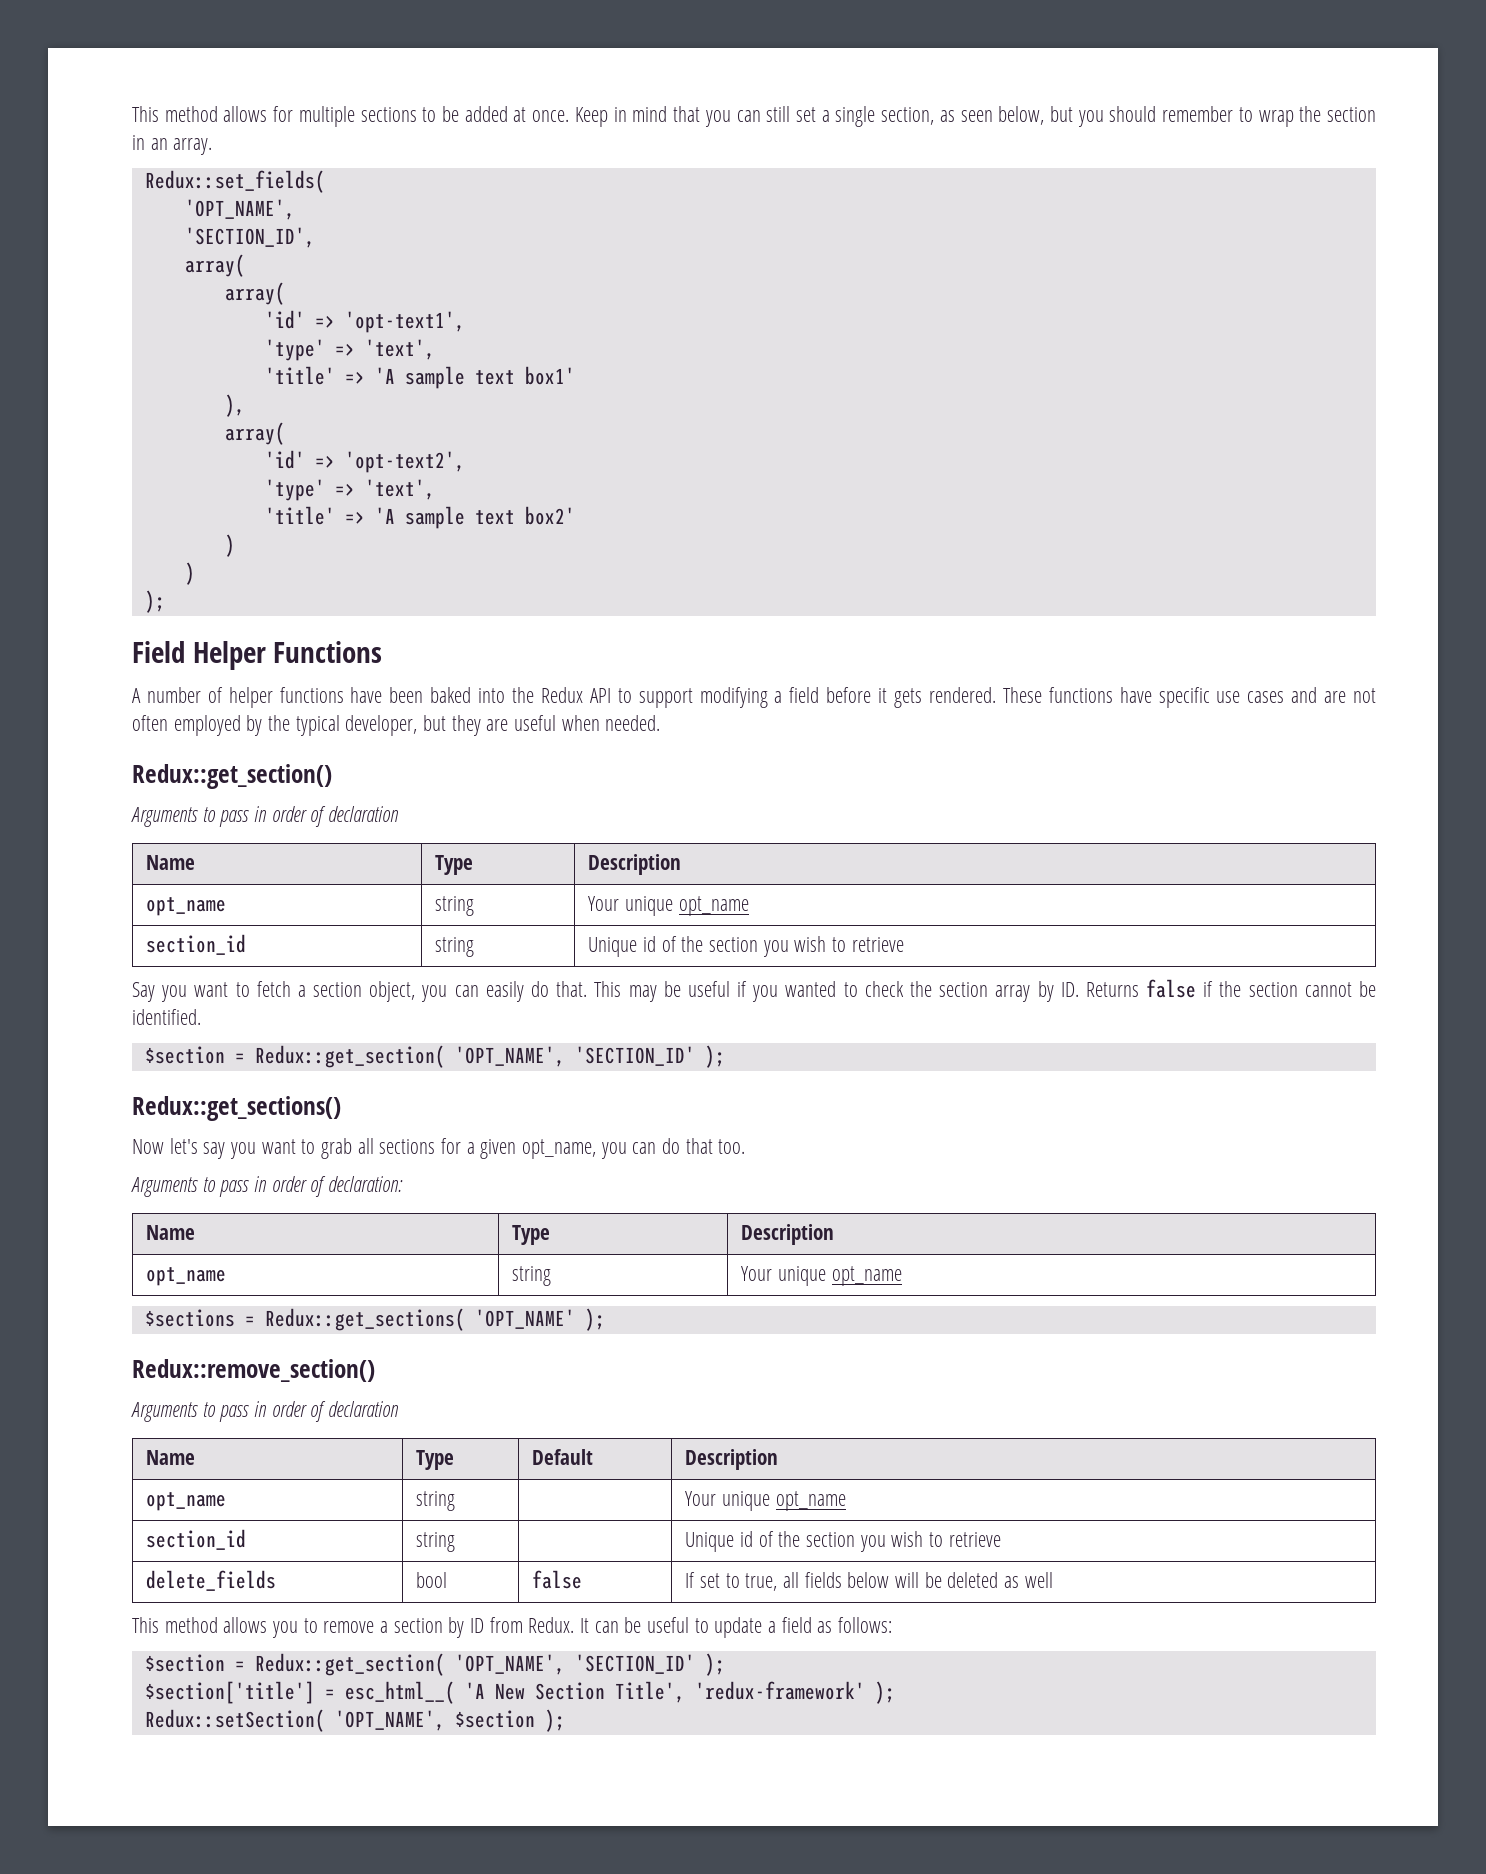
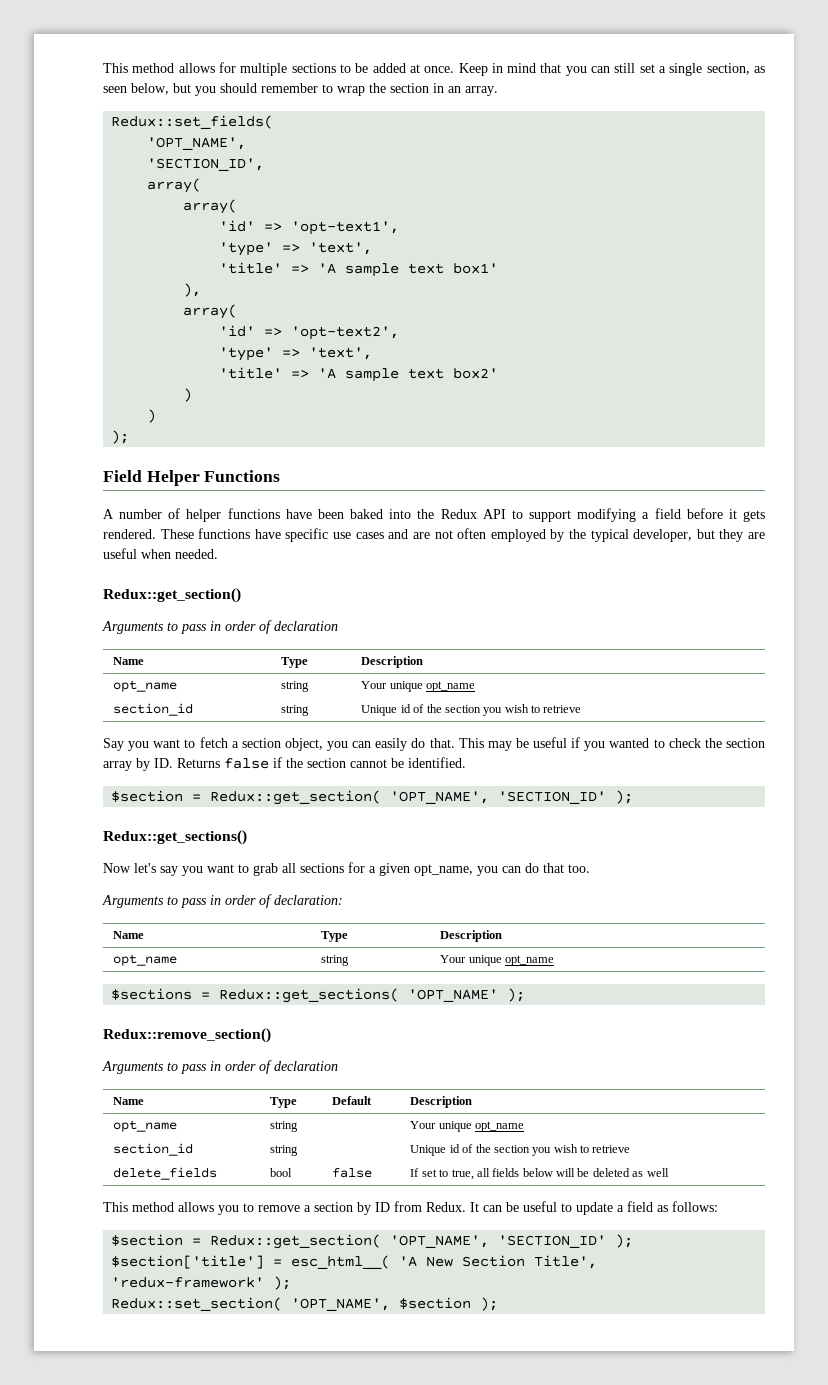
- Redux::setSection( 'OPT_NAME', $section );
+ Redux::set_section( 'OPT_NAME', $section );

